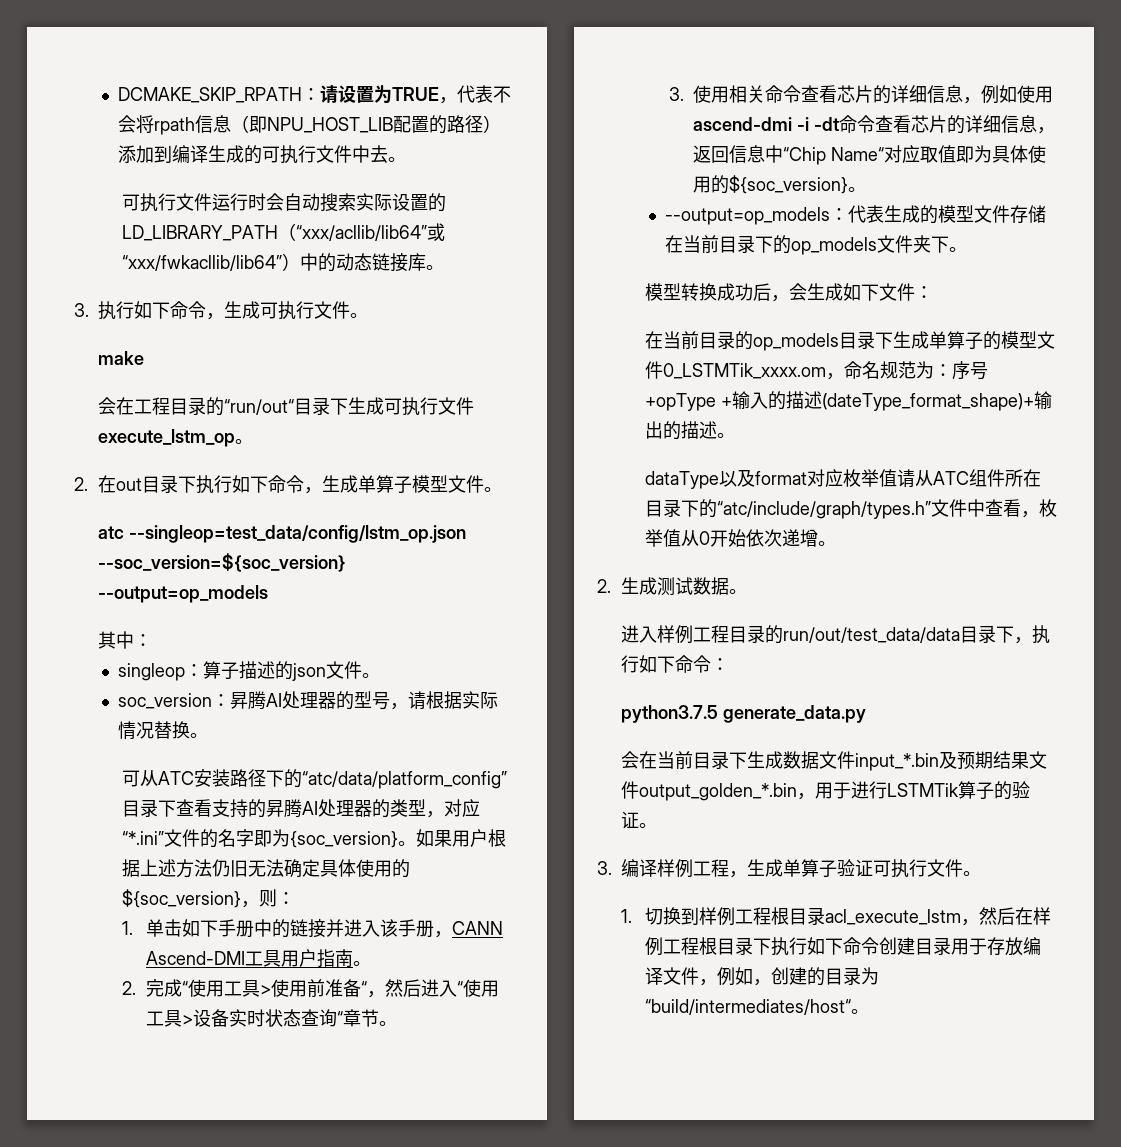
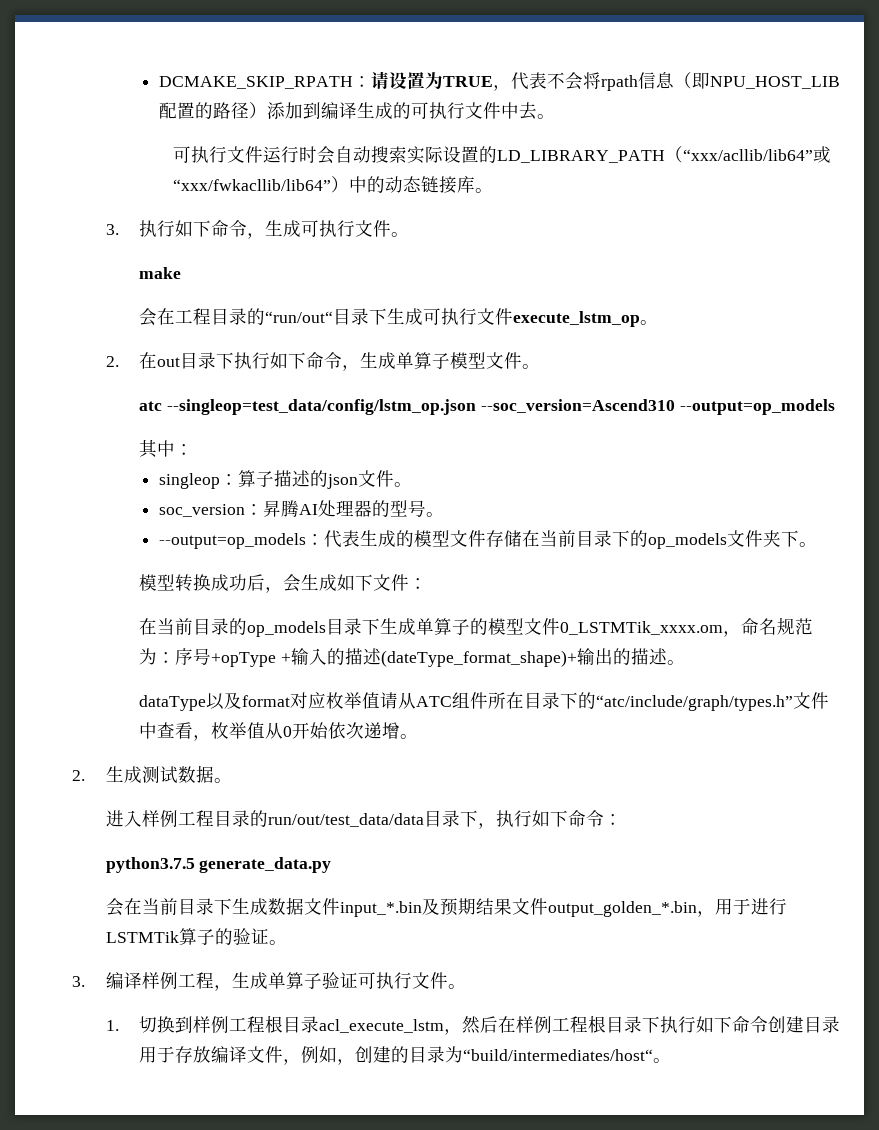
- atc --singleop=test_data/config/lstm_op.json --soc_version=${soc_version} --output=op_models
+ atc --singleop=test_data/config/lstm_op.json --soc_version=Ascend310 --output=op_models
- soc_version：昇腾AI处理器的型号，请根据实际情况替换。
- 可从ATC安装路径下的“atc/data/platform_config”目录下查看支持的昇腾AI处理器的类型，对应“*.ini”文件的名字即为{soc_version}。如果用户根据上述方法仍旧无法确定具体使用的${soc_version}，则：
- 1.单击如下手册中的链接并进入该手册，CANN Ascend-DMI工具用户指南。
- 2.完成“使用工具>使用前准备“，然后进入“使用工具>设备实时状态查询“章节。
- 3.使用相关命令查看芯片的详细信息，例如使用ascend-dmi -i -dt命令查看芯片的详细信息，返回信息中“Chip Name“对应取值即为具体使用的${soc_version}。
+ soc_version：昇腾AI处理器的型号。

